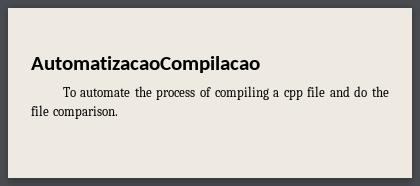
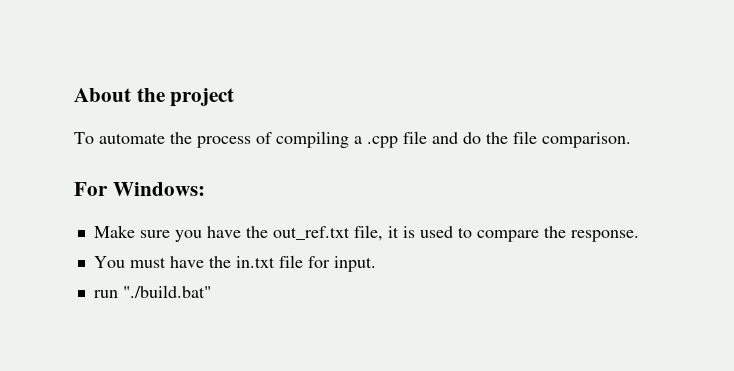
- AutomatizacaoCompilacao
+ About the project
- To automate the process of compiling a cpp file and do the file comparison.
+ To automate the process of compiling a .cpp file and do the file comparison.
+ For Windows:
+ Make sure you have the out_ref.txt file, it is used to compare the response.
+ You must have the in.txt file for input.
+ run "./build.bat"

